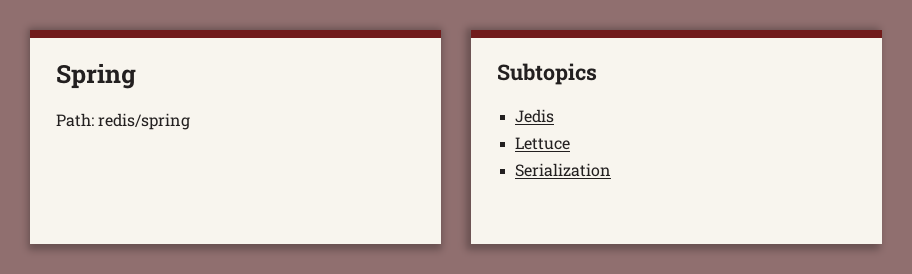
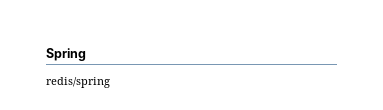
- Path: redis/spring
+ redis/spring
- Subtopics
- Jedis
- Lettuce
- Serialization

